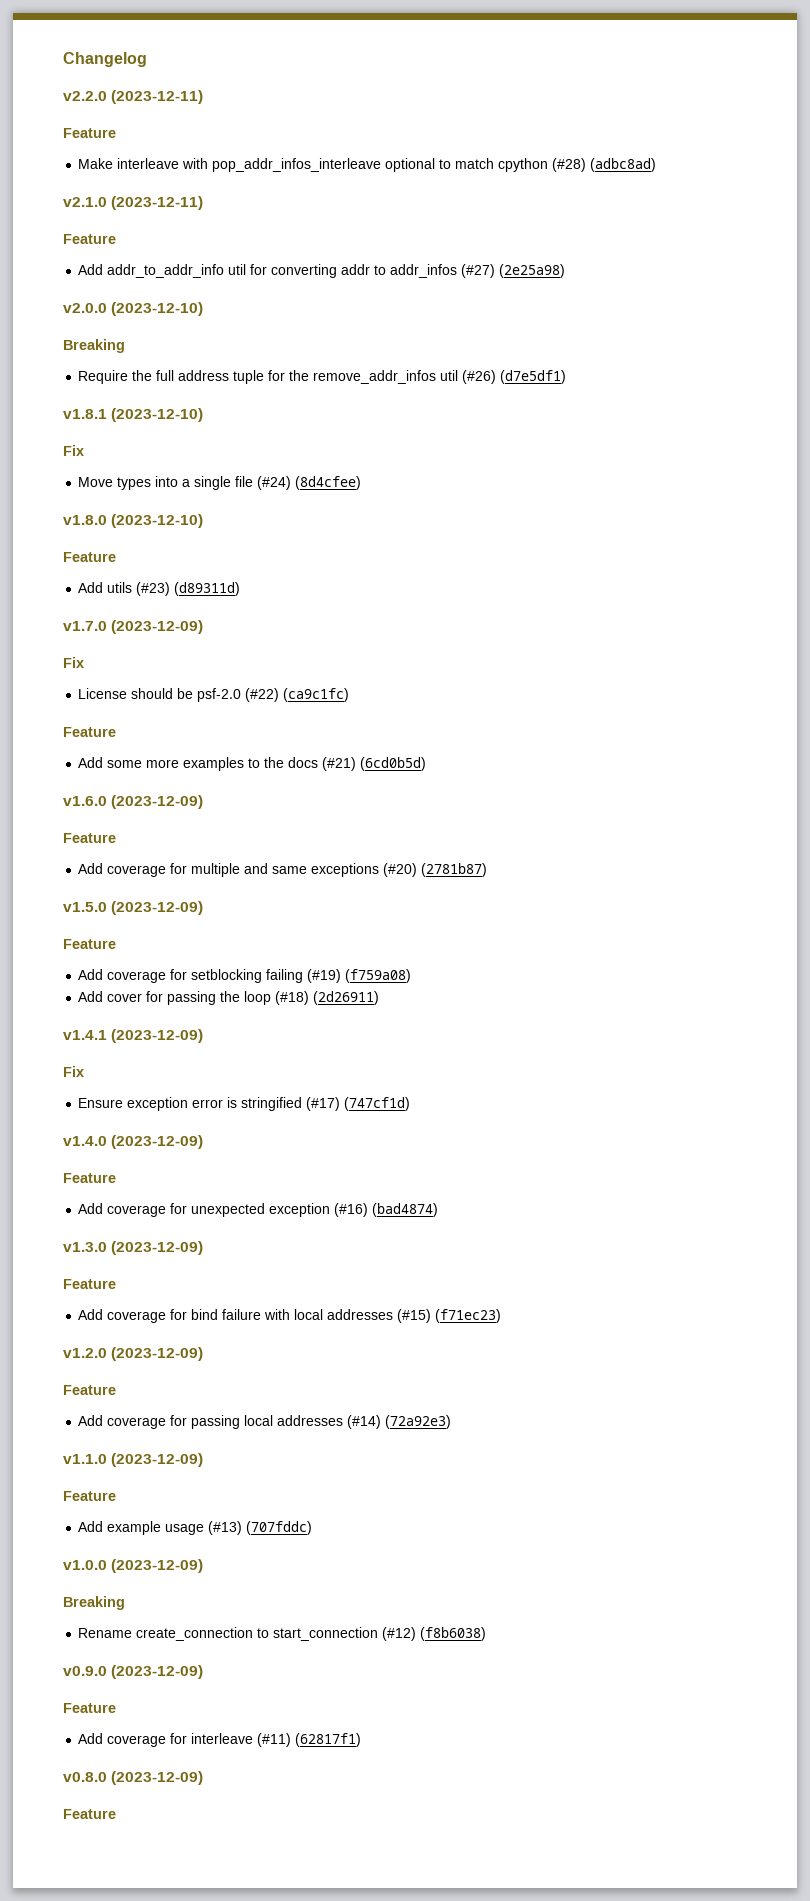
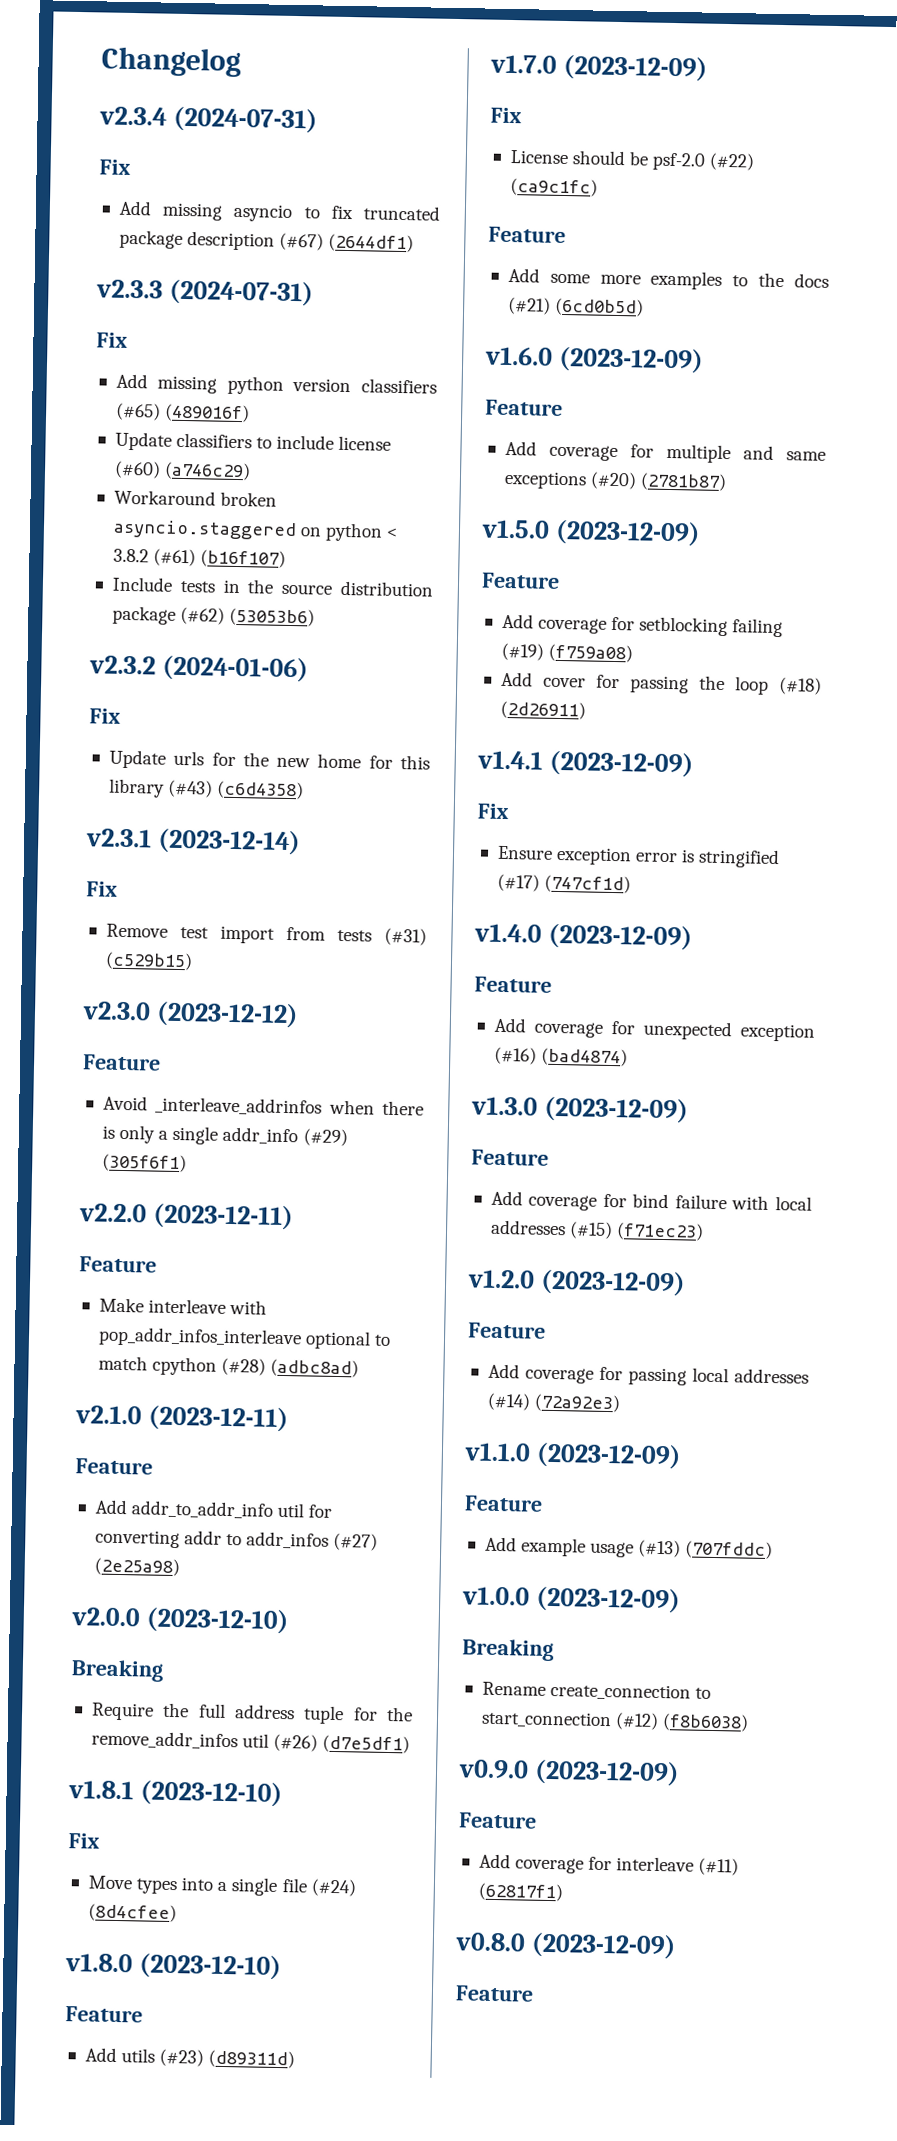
+ v2.3.4 (2024-07-31)
+ Fix
+ Add missing asyncio to fix truncated package description (#67) (2644df1)
+ v2.3.3 (2024-07-31)
+ Fix
+ Add missing python version classifiers (#65) (489016f)
+ Update classifiers to include license (#60) (a746c29)
+ Workaround broken asyncio.staggered on python < 3.8.2 (#61) (b16f107)
+ Include tests in the source distribution package (#62) (53053b6)
+ v2.3.2 (2024-01-06)
+ Fix
+ Update urls for the new home for this library (#43) (c6d4358)
+ v2.3.1 (2023-12-14)
+ Fix
+ Remove test import from tests (#31) (c529b15)
+ v2.3.0 (2023-12-12)
+ Feature
+ Avoid _interleave_addrinfos when there is only a single addr_info (#29) (305f6f1)

